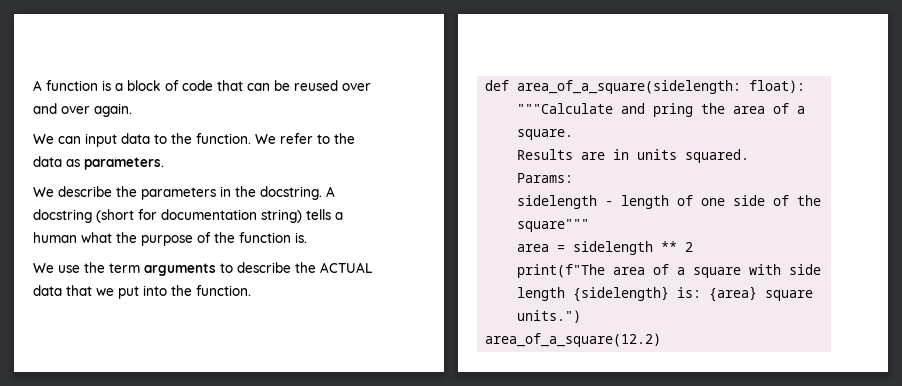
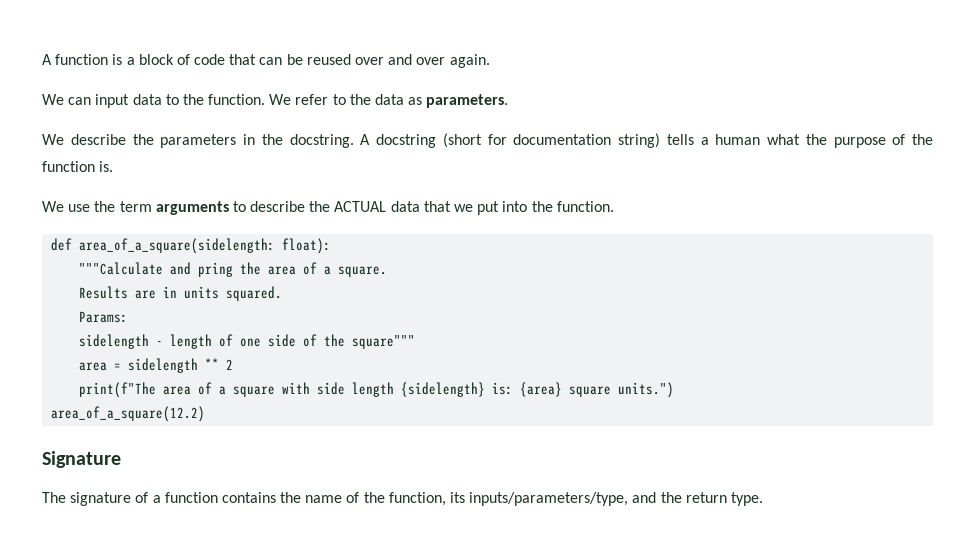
+ Signature
+ The signature of a function contains the name of the function, its inputs/parameters/type, and the return type.

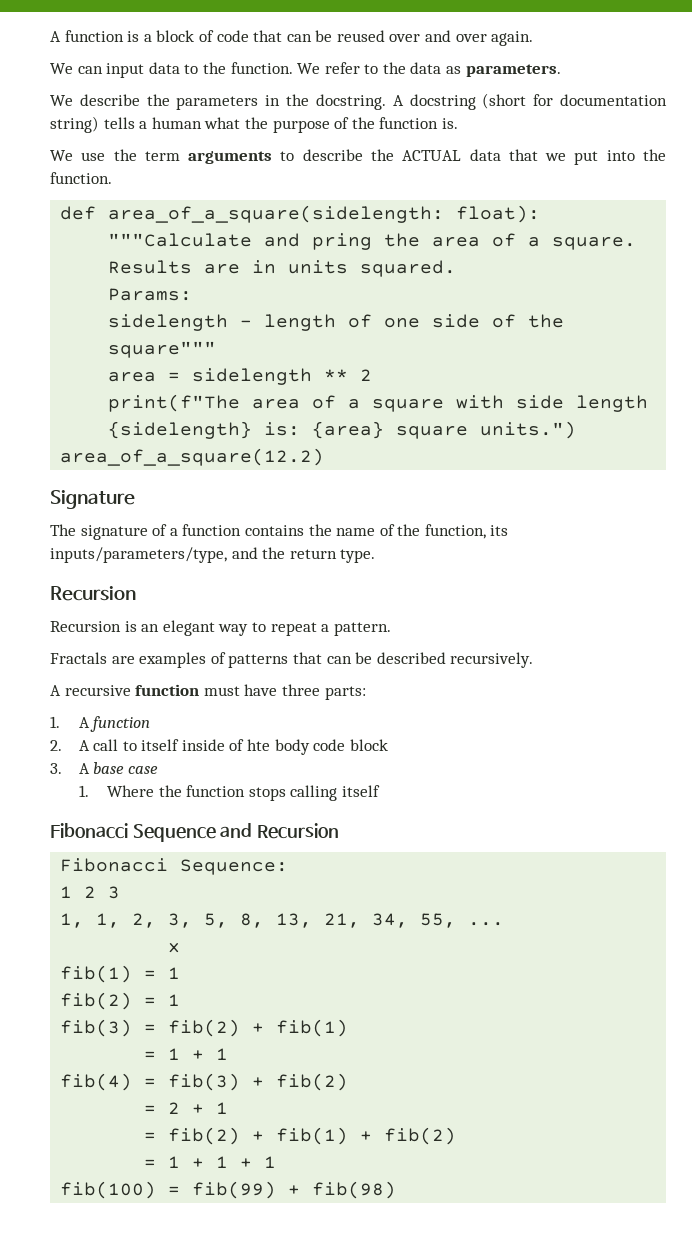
  The signature of a function contains the name of the function, its inputs/parameters/type, and the return type.
+ Recursion
+ Recursion is an elegant way to repeat a pattern.
+ Fractals are examples of patterns that can be described recursively.
+ A recursive function must have three parts:
+ 1. A function
+ 2. A call to itself inside of hte body code block
+ 3. A base case
+ 1. Where the function stops calling itself
+ Fibonacci Sequence and Recursion
+ Fibonacci Sequence:
+ 1 2 3
+ 1, 1, 2, 3, 5, 8, 13, 21, 34, 55, ...
+ x
+ fib(1) = 1
+ fib(2) = 1
+ fib(3) = fib(2) + fib(1)
+ = 1 + 1
+ fib(4) = fib(3) + fib(2)
+ = 2 + 1
+ = fib(2) + fib(1) + fib(2)
+ = 1 + 1 + 1
+ fib(100) = fib(99) + fib(98)

